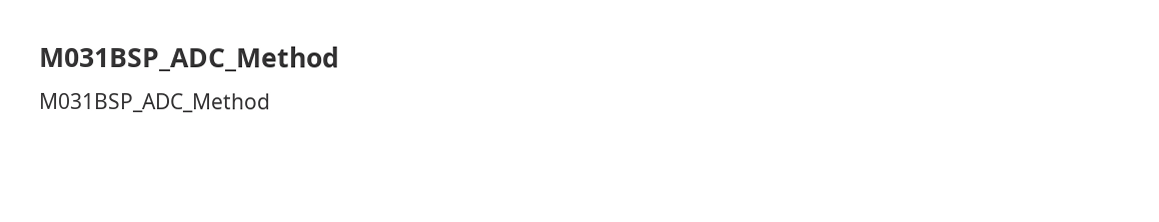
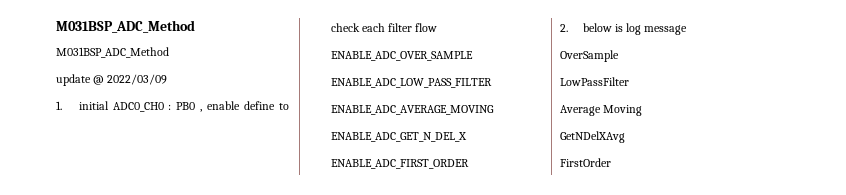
+ update @ 2022/03/09
+ 1. initial ADC0_CH0 : PB0 , enable define to check each filter flow
+ ENABLE_ADC_OVER_SAMPLE
+ ENABLE_ADC_LOW_PASS_FILTER
+ ENABLE_ADC_AVERAGE_MOVING
+ ENABLE_ADC_GET_N_DEL_X
+ ENABLE_ADC_FIRST_ORDER
+ 2. below is log message
+ OverSample
+ LowPassFilter
+ Average Moving
+ GetNDelXAvg
+ FirstOrder

